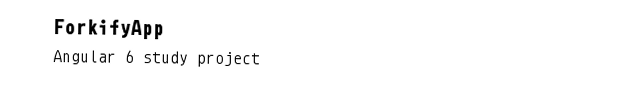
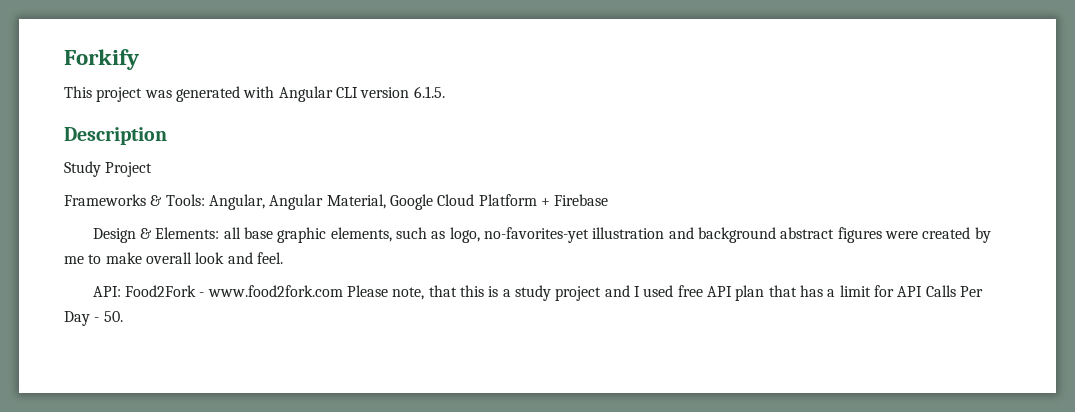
- ForkifyApp
- Angular 6 study project
+ Forkify
+ This project was generated with Angular CLI version 6.1.5.
+ Description
+ Study Project
+ Frameworks & Tools: Angular, Angular Material, Google Cloud Platform + Firebase
+ Design & Elements: all base graphic elements, such as logo, no-favorites-yet illustration and background abstract figures were created by me to make overall look and feel.
+ API: Food2Fork - www.food2fork.com Please note, that this is a study project and I used free API plan that has a limit for API Calls Per Day - 50.

